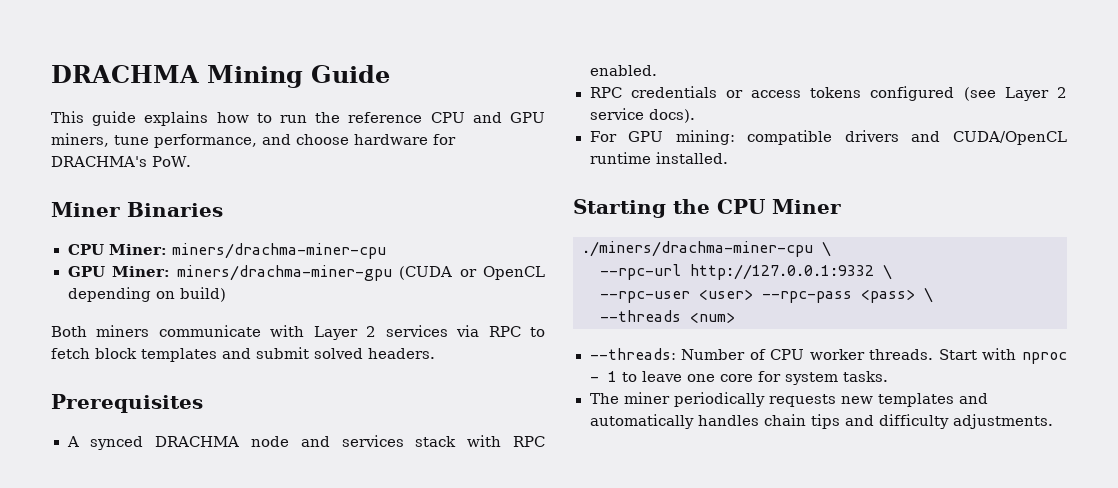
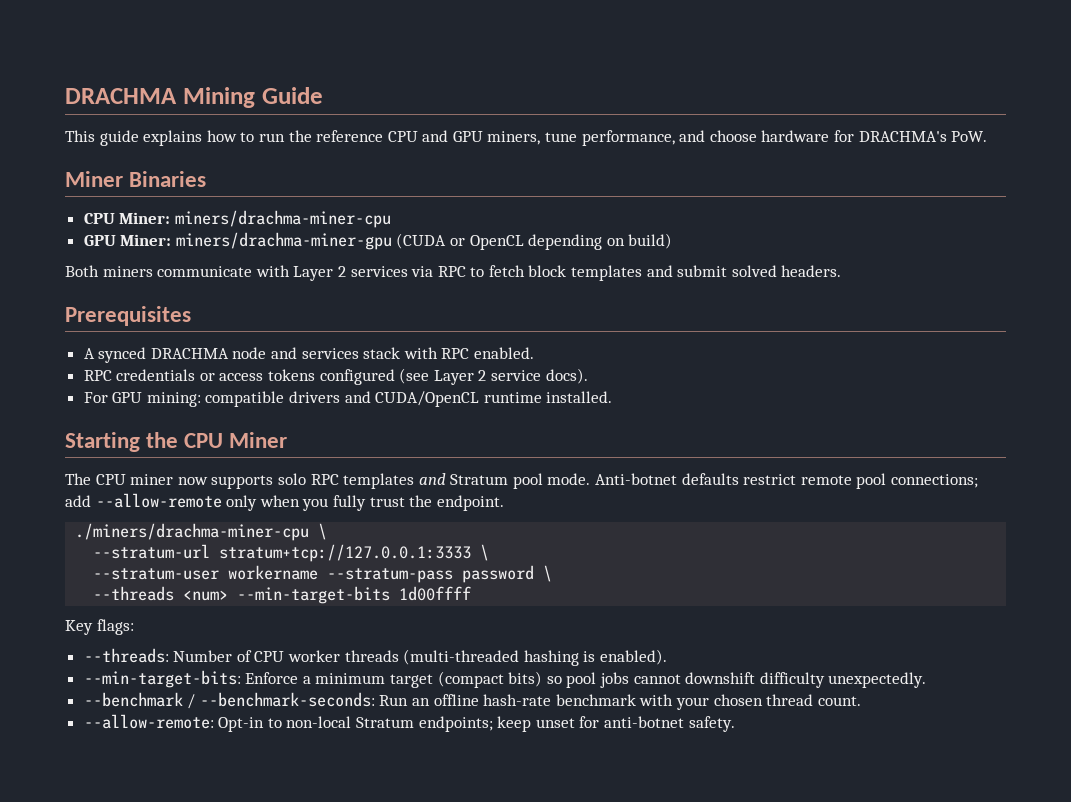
+ The CPU miner now supports solo RPC templates and Stratum pool mode. Anti-botnet defaults restrict remote pool connections; add --allow-remote only when you fully trust the endpoint.
- --rpc-url http://127.0.0.1:9332 \
- --rpc-user <user> --rpc-pass <pass> \
+ --stratum-url stratum+tcp://127.0.0.1:3333 \
+ --stratum-user workername --stratum-pass password \
- --threads <num>
+ --threads <num> --min-target-bits 1d00ffff
+ Key flags:
- --threads: Number of CPU worker threads. Start with nproc - 1 to leave one core for system tasks.
- The miner periodically requests new templates and automatically handles chain tips and difficulty adjustments.
+ --threads: Number of CPU worker threads (multi-threaded hashing is enabled).
+ --min-target-bits: Enforce a minimum target (compact bits) so pool jobs cannot downshift difficulty unexpectedly.
+ --benchmark / --benchmark-seconds: Run an offline hash-rate benchmark with your chosen thread count.
+ --allow-remote: Opt-in to non-local Stratum endpoints; keep unset for anti-botnet safety.

